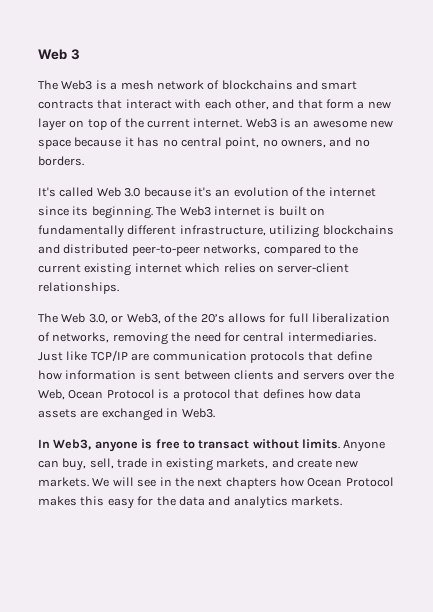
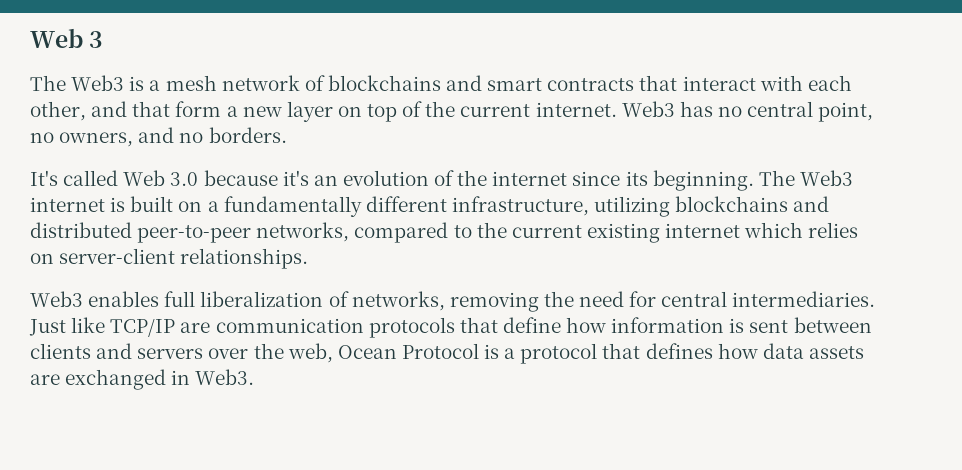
- Web3 is an awesome new space because it has no central point, no owners, and no borders.
+ Web3 has no central point, no owners, and no borders.
- The Web3 internet is built on fundamentally different infrastructure, utilizing blockchains and distributed peer-to-peer networks, compared to the current existing internet which relies on server-client relationships.
+ The Web3 internet is built on a fundamentally different infrastructure, utilizing blockchains and distributed peer-to-peer networks, compared to the current existing internet which relies on server-client relationships.
- The Web 3.0, or Web3, of the 20’s allows for full liberalization of networks, removing the need for central intermediaries.
+ Web3 enables full liberalization of networks, removing the need for central intermediaries.
- Just like TCP/IP are communication protocols that define how information is sent between clients and servers over the Web, Ocean Protocol is a protocol that defines how data assets are exchanged in Web3.
+ Just like TCP/IP are communication protocols that define how information is sent between clients and servers over the web, Ocean Protocol is a protocol that defines how data assets are exchanged in Web3.
- In Web3, anyone is free to transact without limits. Anyone can buy, sell, trade in existing markets, and create new markets. We will see in the next chapters how Ocean Protocol makes this easy for the data and analytics markets.

